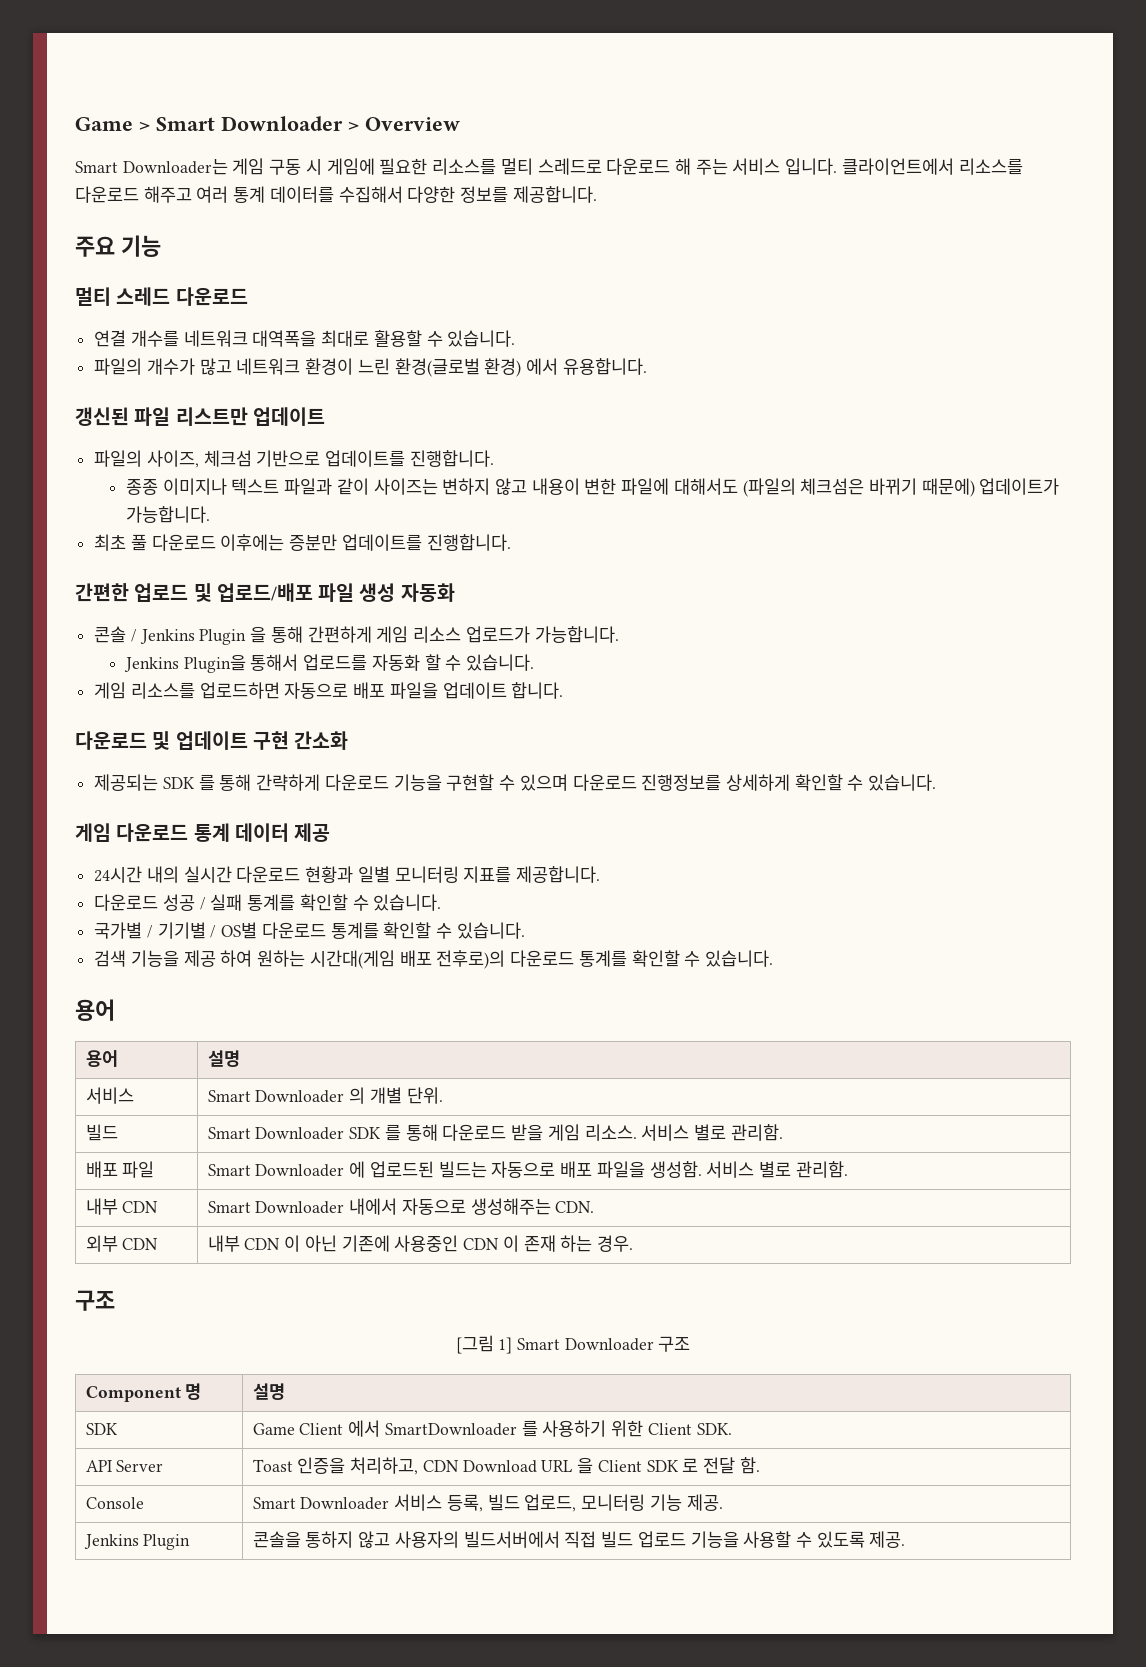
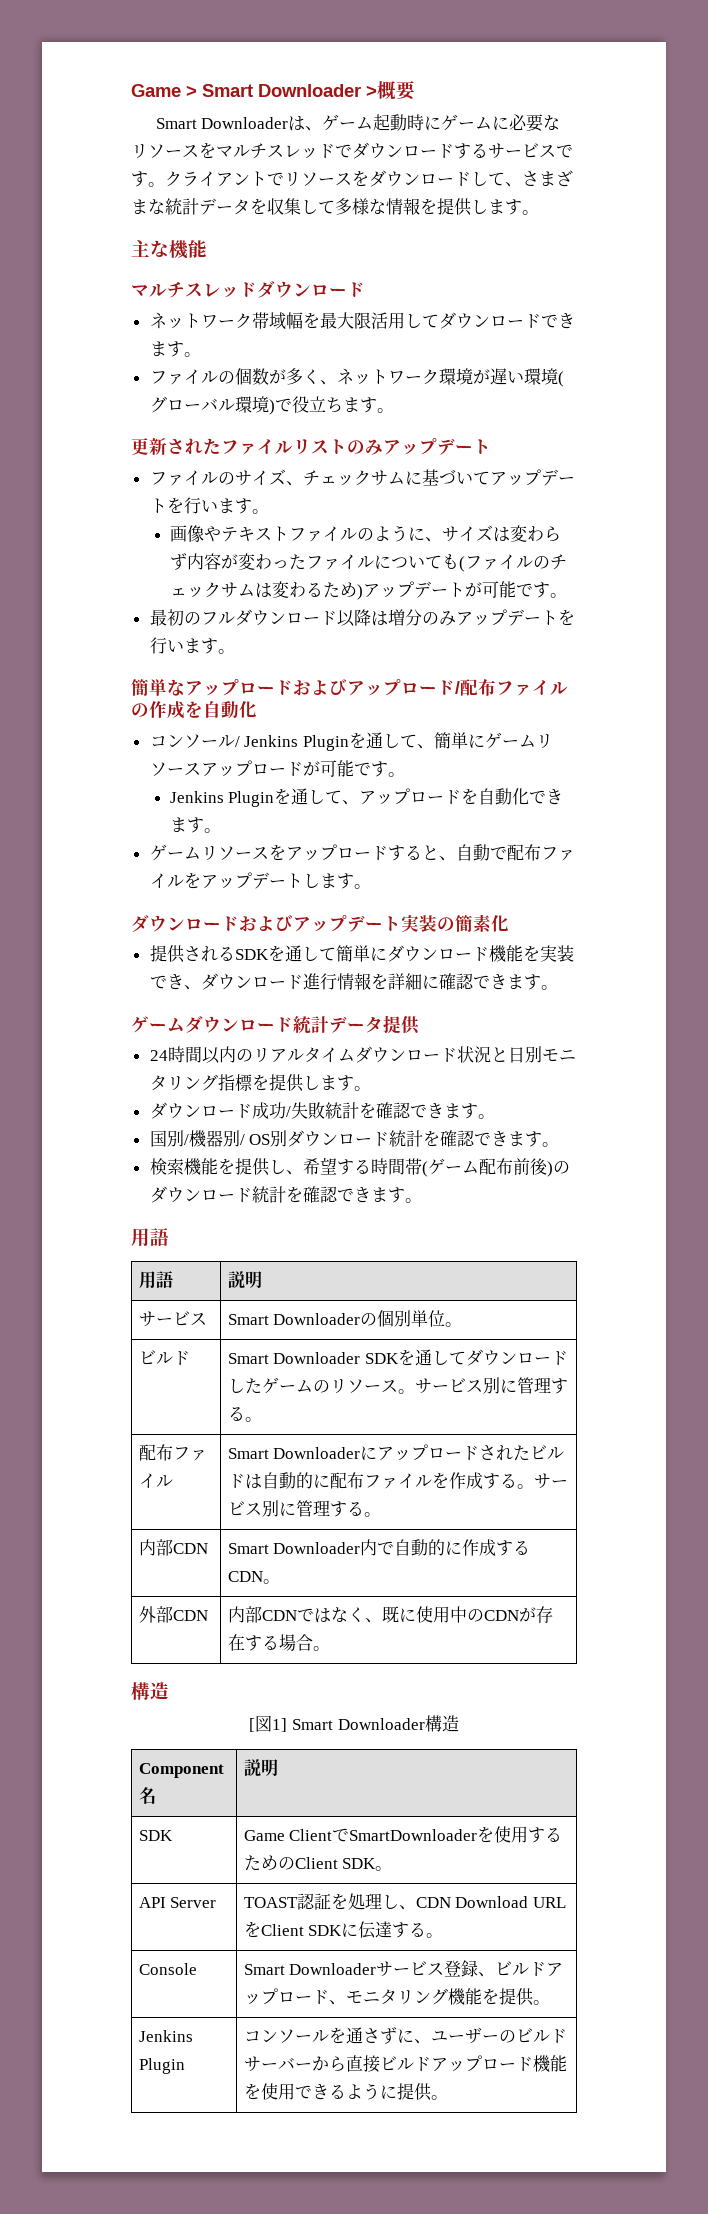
- Game > Smart Downloader > Overview
- Smart Downloader는 게임 구동 시 게임에 필요한 리소스를 멀티 스레드로 다운로드 해 주는 서비스 입니다. 클라이언트에서 리소스를 다운로드 해주고 여러 통계 데이터를 수집해서 다양한 정보를 제공합니다.
- 주요 기능
- 멀티 스레드 다운로드
- 연결 개수를 네트워크 대역폭을 최대로 활용할 수 있습니다.
- 파일의 개수가 많고 네트워크 환경이 느린 환경(글로벌 환경) 에서 유용합니다.
- 갱신된 파일 리스트만 업데이트
- 파일의 사이즈, 체크섬 기반으로 업데이트를 진행합니다.
- 종종 이미지나 텍스트 파일과 같이 사이즈는 변하지 않고 내용이 변한 파일에 대해서도 (파일의 체크섬은 바뀌기 때문에) 업데이트가 가능합니다.
- 최초 풀 다운로드 이후에는 증분만 업데이트를 진행합니다.
- 간편한 업로드 및 업로드/배포 파일 생성 자동화
- 콘솔 / Jenkins Plugin 을 통해 간편하게 게임 리소스 업로드가 가능합니다.
- Jenkins Plugin을 통해서 업로드를 자동화 할 수 있습니다.
- 게임 리소스를 업로드하면 자동으로 배포 파일을 업데이트 합니다.
- 다운로드 및 업데이트 구현 간소화
- 제공되는 SDK 를 통해 간략하게 다운로드 기능을 구현할 수 있으며 다운로드 진행정보를 상세하게 확인할 수 있습니다.
- 게임 다운로드 통계 데이터 제공
- 24시간 내의 실시간 다운로드 현황과 일별 모니터링 지표를 제공합니다.
- 다운로드 성공 / 실패 통계를 확인할 수 있습니다.
- 국가별 / 기기별 / OS별 다운로드 통계를 확인할 수 있습니다.
- 검색 기능을 제공 하여 원하는 시간대(게임 배포 전후로)의 다운로드 통계를 확인할 수 있습니다.
- 용어
- 용어 | 설명
- 서비스 | Smart Downloader 의 개별 단위.
- 빌드 | Smart Downloader SDK 를 통해 다운로드 받을 게임 리소스. 서비스 별로 관리함.
- 배포 파일 | Smart Downloader 에 업로드된 빌드는 자동으로 배포 파일을 생성함. 서비스 별로 관리함.
- 내부 CDN | Smart Downloader 내에서 자동으로 생성해주는 CDN.
- 외부 CDN | 내부 CDN 이 아닌 기존에 사용중인 CDN 이 존재 하는 경우.
- 구조
- [그림 1] Smart Downloader 구조
+ Game > Smart Downloader >概要
+ Smart Downloaderは、ゲーム起動時にゲームに必要なリソースをマルチスレッドでダウンロードするサービスです。クライアントでリソースをダウンロードして、さまざまな統計データを収集して多様な情報を提供します。
+ 主な機能
+ マルチスレッドダウンロード
+ ネットワーク帯域幅を最大限活用してダウンロードできます。
+ ファイルの個数が多く、ネットワーク環境が遅い環境(グローバル環境)で役立ちます。
+ 更新されたファイルリストのみアップデート
+ ファイルのサイズ、チェックサムに基づいてアップデートを行います。
+ 画像やテキストファイルのように、サイズは変わらず内容が変わったファイルについても(ファイルのチェックサムは変わるため)アップデートが可能です。
+ 最初のフルダウンロード以降は増分のみアップデートを行います。
+ 簡単なアップロードおよびアップロード/配布ファイルの作成を自動化
+ コンソール/ Jenkins Pluginを通して、簡単にゲームリソースアップロードが可能です。
+ Jenkins Pluginを通して、アップロードを自動化できます。
+ ゲームリソースをアップロードすると、自動で配布ファイルをアップデートします。
+ ダウンロードおよびアップデート実装の簡素化
+ 提供されるSDKを通して簡単にダウンロード機能を実装でき、ダウンロード進行情報を詳細に確認できます。
+ ゲームダウンロード統計データ提供
+ 24時間以内のリアルタイムダウンロード状況と日別モニタリング指標を提供します。
+ ダウンロード成功/失敗統計を確認できます。
+ 国別/機器別/ OS別ダウンロード統計を確認できます。
+ 検索機能を提供し、希望する時間帯(ゲーム配布前後)のダウンロード統計を確認できます。
+ 用語
+ 用語 | 説明
+ サービス | Smart Downloaderの個別単位。
+ ビルド | Smart Downloader SDKを通してダウンロードしたゲームのリソース。サービス別に管理する。
+ 配布ファイル | Smart Downloaderにアップロードされたビルドは自動的に配布ファイルを作成する。サービス別に管理する。
+ 内部CDN | Smart Downloader内で自動的に作成するCDN。
+ 外部CDN | 内部CDNではなく、既に使用中のCDNが存在する場合。
+ 構造
+ [図1] Smart Downloader構造
- Component 명 | 설명
+ Component名 | 説明
- SDK | Game Client 에서 SmartDownloader 를 사용하기 위한 Client SDK.
- API Server | Toast 인증을 처리하고, CDN Download URL 을 Client SDK 로 전달 함.
+ SDK | Game ClientでSmartDownloaderを使用するためのClient SDK。
+ API Server | TOAST認証を処理し、CDN Download URLをClient SDKに伝達する。
- Console | Smart Downloader 서비스 등록, 빌드 업로드, 모니터링 기능 제공.
- Jenkins Plugin | 콘솔을 통하지 않고 사용자의 빌드서버에서 직접 빌드 업로드 기능을 사용할 수 있도록 제공.
+ Console | Smart Downloaderサービス登録、ビルドアップロード、モニタリング機能を提供。
+ Jenkins Plugin | コンソールを通さずに、ユーザーのビルドサーバーから直接ビルドアップロード機能を使用できるように提供。

